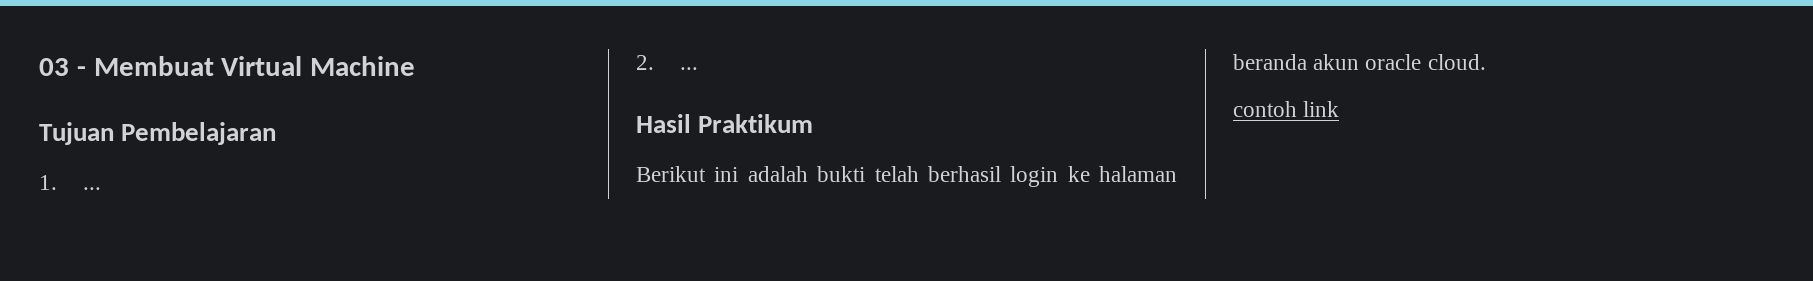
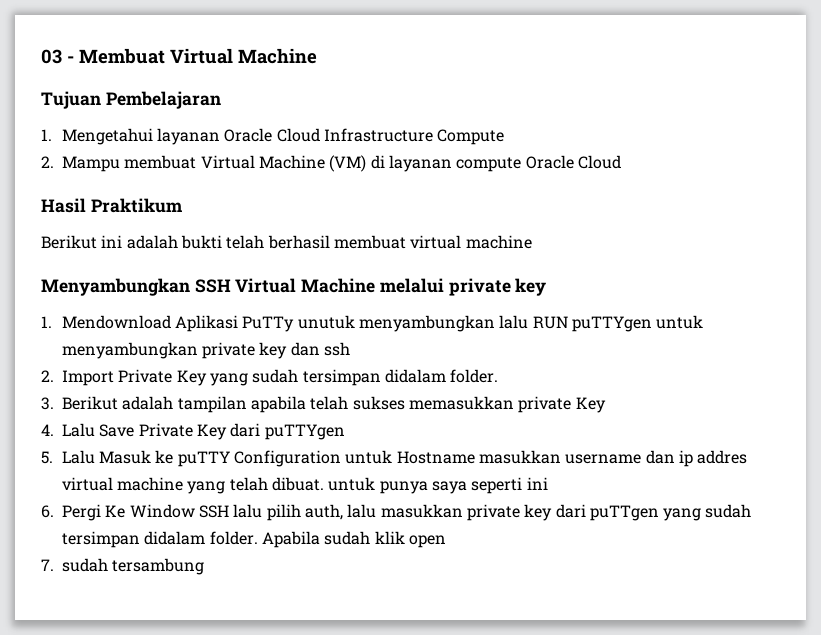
- 1. ...
- 2. ...
+ 1. Mengetahui layanan Oracle Cloud Infrastructure Compute
+ 2. Mampu membuat Virtual Machine (VM) di layanan compute Oracle Cloud
- Berikut ini adalah bukti telah berhasil login ke halaman beranda akun oracle cloud.
- contoh link
+ Berikut ini adalah bukti telah berhasil membuat virtual machine
+ Menyambungkan SSH Virtual Machine melalui private key
+ 1. Mendownload Aplikasi PuTTy unutuk menyambungkan lalu RUN puTTYgen untuk menyambungkan private key dan ssh
+ 2. Import Private Key yang sudah tersimpan didalam folder.
+ 3. Berikut adalah tampilan apabila telah sukses memasukkan private Key
+ 4. Lalu Save Private Key dari puTTYgen
+ 5. Lalu Masuk ke puTTY Configuration untuk Hostname masukkan username dan ip addres virtual machine yang telah dibuat. untuk punya saya seperti ini
+ 6. Pergi Ke Window SSH lalu pilih auth, lalu masukkan private key dari puTTgen yang sudah tersimpan didalam folder. Apabila sudah klik open
+ 7. sudah tersambung

